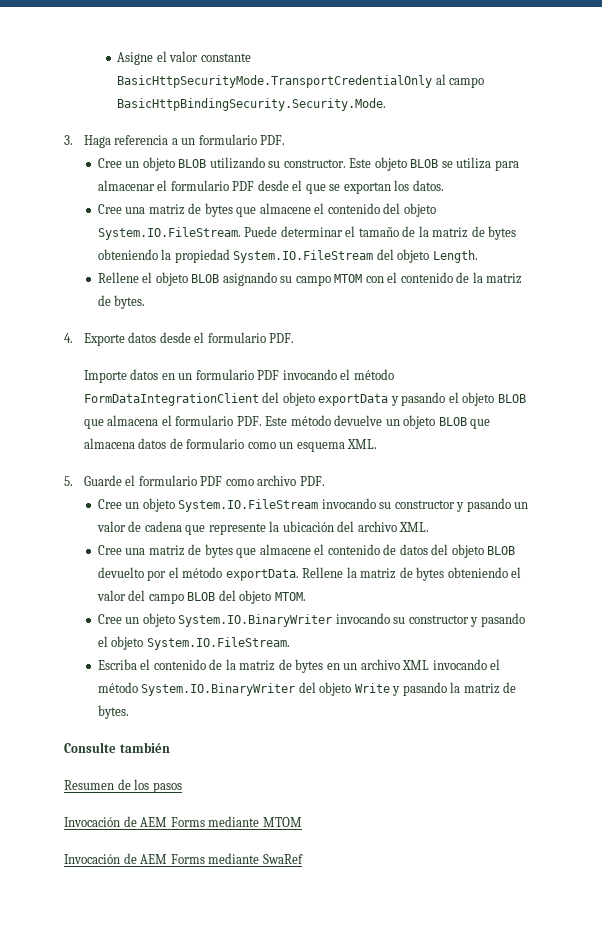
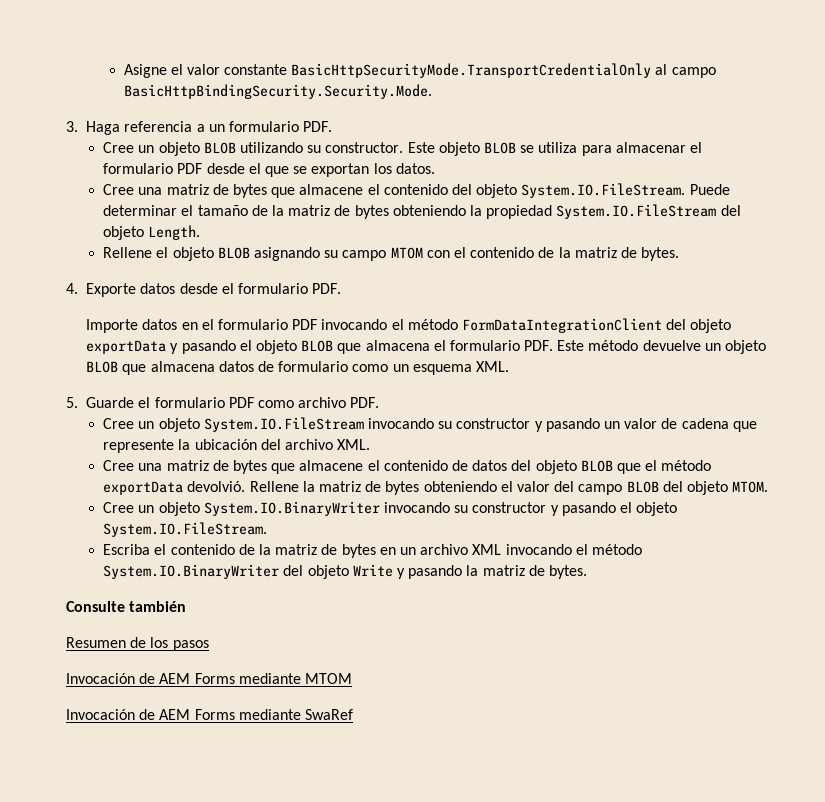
- Importe datos en un formulario PDF invocando el método FormDataIntegrationClient del objeto exportData y pasando el objeto BLOB que almacena el formulario PDF. Este método devuelve un objeto BLOB que almacena datos de formulario como un esquema XML.
+ Importe datos en el formulario PDF invocando el método FormDataIntegrationClient del objeto exportData y pasando el objeto BLOB que almacena el formulario PDF. Este método devuelve un objeto BLOB que almacena datos de formulario como un esquema XML.
- Cree una matriz de bytes que almacene el contenido de datos del objeto BLOB devuelto por el método exportData.
+ Cree una matriz de bytes que almacene el contenido de datos del objeto BLOB que el método exportData devolvió.

